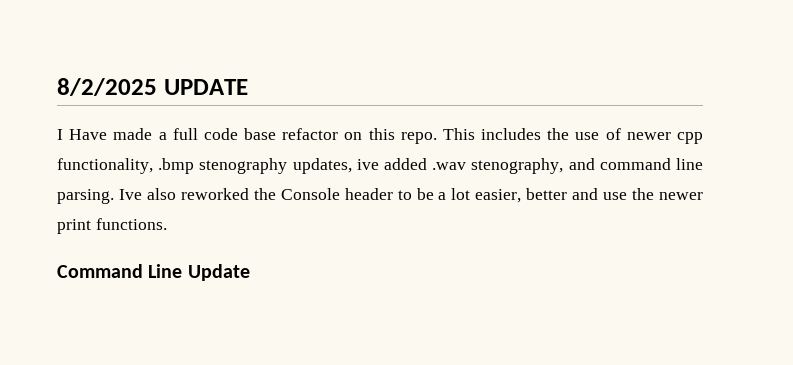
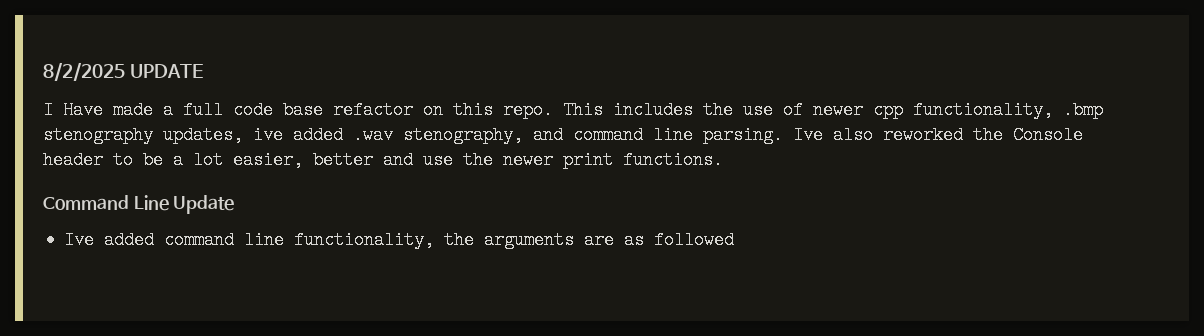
+ Ive added command line functionality, the arguments are as followed

